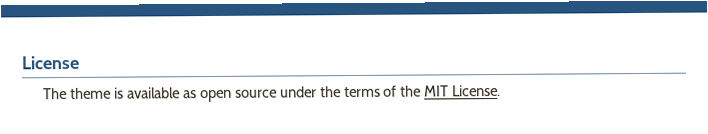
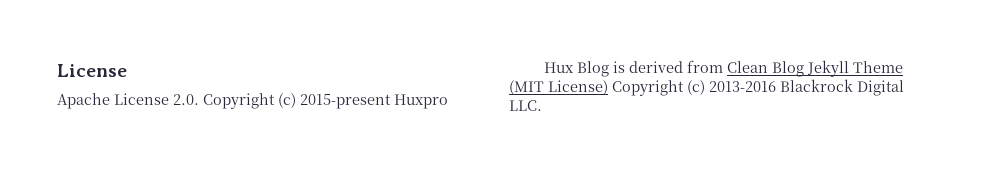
- The theme is available as open source under the terms of the MIT License.
+ Apache License 2.0. Copyright (c) 2015-present Huxpro
+ Hux Blog is derived from Clean Blog Jekyll Theme (MIT License) Copyright (c) 2013-2016 Blackrock Digital LLC.

